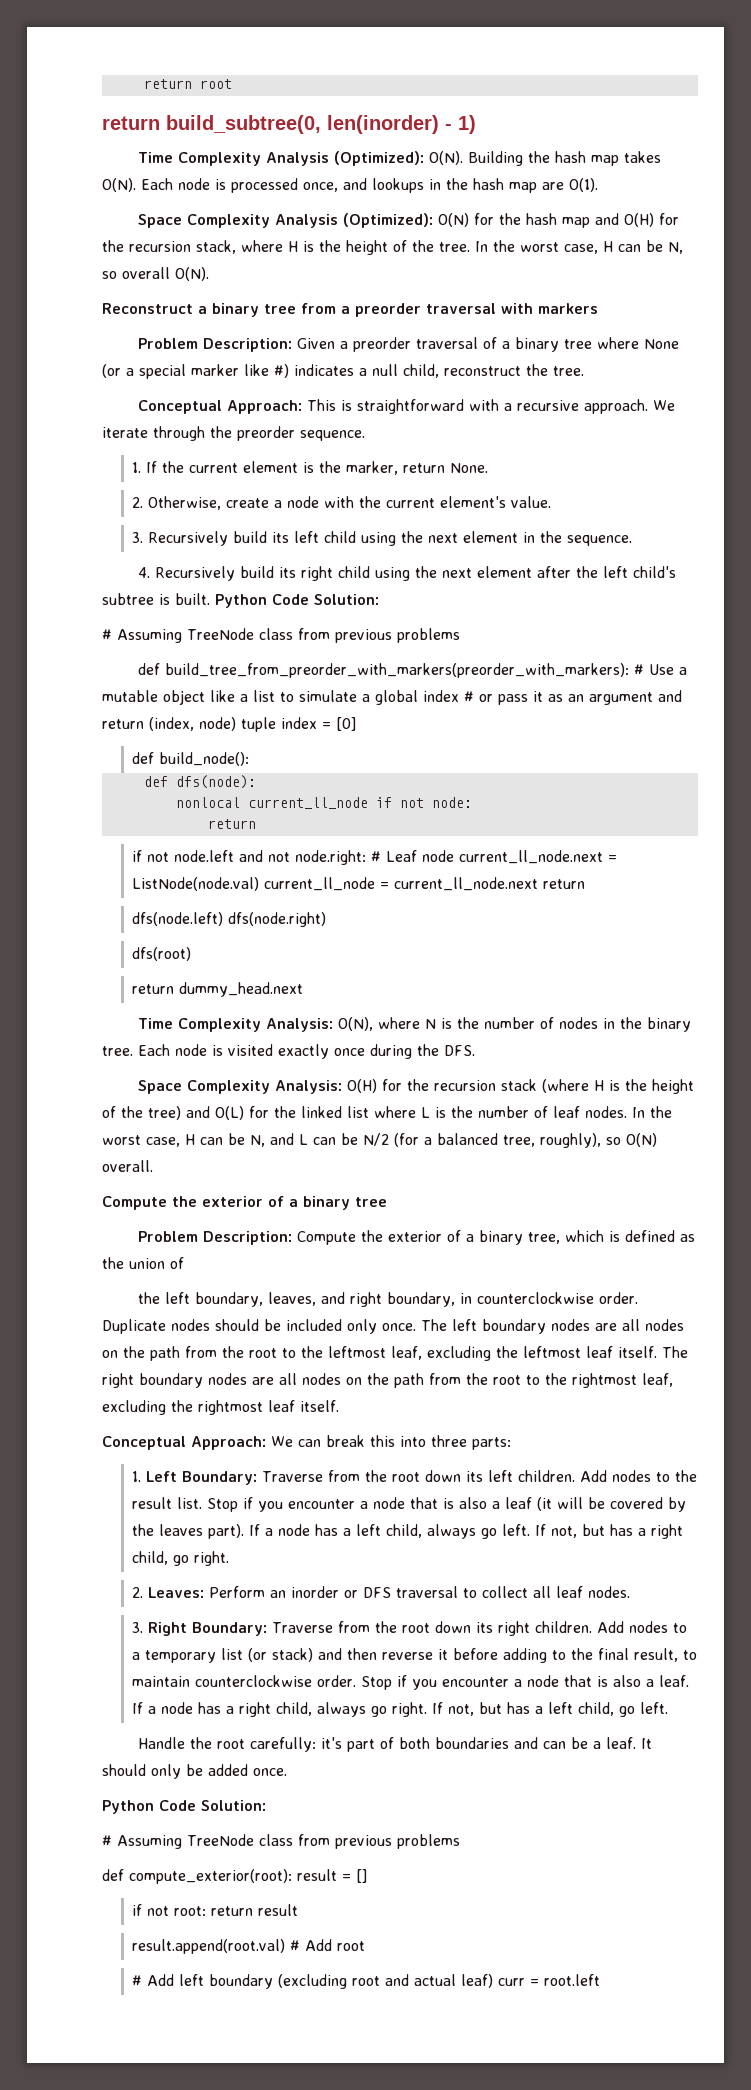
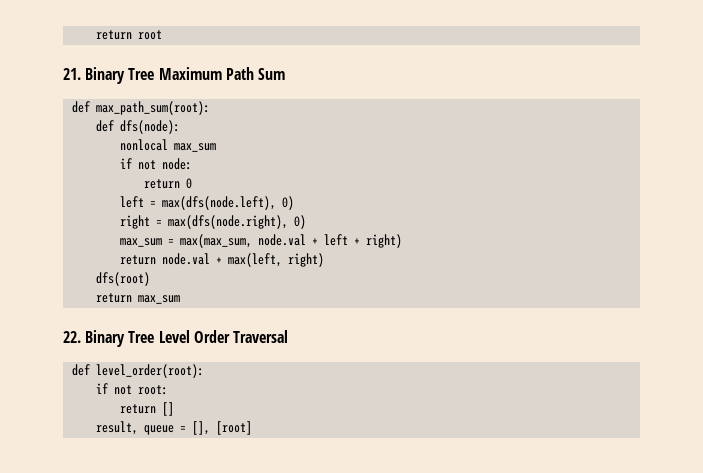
- return build_subtree(0, len(inorder) - 1)
- Time Complexity Analysis (Optimized): O(N). Building the hash map takes O(N). Each node is processed once, and lookups in the hash map are O(1).
- Space Complexity Analysis (Optimized): O(N) for the hash map and O(H) for the recursion stack, where H is the height of the tree. In the worst case, H can be N, so overall O(N).
- Reconstruct a binary tree from a preorder traversal with markers
- Problem Description: Given a preorder traversal of a binary tree where None (or a special marker like #) indicates a null child, reconstruct the tree.
- Conceptual Approach: This is straightforward with a recursive approach. We iterate through the preorder sequence.
- 1. If the current element is the marker, return None.
- 2. Otherwise, create a node with the current element's value.
- 3. Recursively build its left child using the next element in the sequence.
- 4. Recursively build its right child using the next element after the left child's subtree is built. Python Code Solution:
- # Assuming TreeNode class from previous problems
- def build_tree_from_preorder_with_markers(preorder_with_markers): # Use a mutable object like a list to simulate a global index # or pass it as an argument and return (index, node) tuple index = [0]
- def build_node():
+ 21. Binary Tree Maximum Path Sum
+ def max_path_sum(root):
- nonlocal current_ll_node if not node:
- return
- if not node.left and not node.right: # Leaf node current_ll_node.next = ListNode(node.val) current_ll_node = current_ll_node.next return
- dfs(node.left) dfs(node.right)
+ nonlocal max_sum
+ if not node:
+ return 0
+ left = max(dfs(node.left), 0)
+ right = max(dfs(node.right), 0)
+ max_sum = max(max_sum, node.val + left + right)
+ return node.val + max(left, right)
  dfs(root)
- return dummy_head.next
- Time Complexity Analysis: O(N), where N is the number of nodes in the binary tree. Each node is visited exactly once during the DFS.
- Space Complexity Analysis: O(H) for the recursion stack (where H is the height of the tree) and O(L) for the linked list where L is the number of leaf nodes. In the worst case, H can be N, and L can be N/2 (for a balanced tree, roughly), so O(N) overall.
- Compute the exterior of a binary tree
- Problem Description: Compute the exterior of a binary tree, which is defined as the union of
- the left boundary, leaves, and right boundary, in counterclockwise order. Duplicate nodes should be included only once. The left boundary nodes are all nodes on the path from the root to the leftmost leaf, excluding the leftmost leaf itself. The right boundary nodes are all nodes on the path from the root to the rightmost leaf, excluding the rightmost leaf itself.
- Conceptual Approach: We can break this into three parts:
- 1. Left Boundary: Traverse from the root down its left children. Add nodes to the result list. Stop if you encounter a node that is also a leaf (it will be covered by the leaves part). If a node has a left child, always go left. If not, but has a right child, go right.
- 2. Leaves: Perform an inorder or DFS traversal to collect all leaf nodes.
- 3. Right Boundary: Traverse from the root down its right children. Add nodes to a temporary list (or stack) and then reverse it before adding to the final result, to maintain counterclockwise order. Stop if you encounter a node that is also a leaf. If a node has a right child, always go right. If not, but has a left child, go left.
- Handle the root carefully: it's part of both boundaries and can be a leaf. It should only be added once.
- Python Code Solution:
- # Assuming TreeNode class from previous problems
- def compute_exterior(root): result = []
- if not root: return result
- result.append(root.val) # Add root
- # Add left boundary (excluding root and actual leaf) curr = root.left
+ return max_sum
+ 22. Binary Tree Level Order Traversal
+ def level_order(root):
+ if not root:
+ return []
+ result, queue = [], [root]

